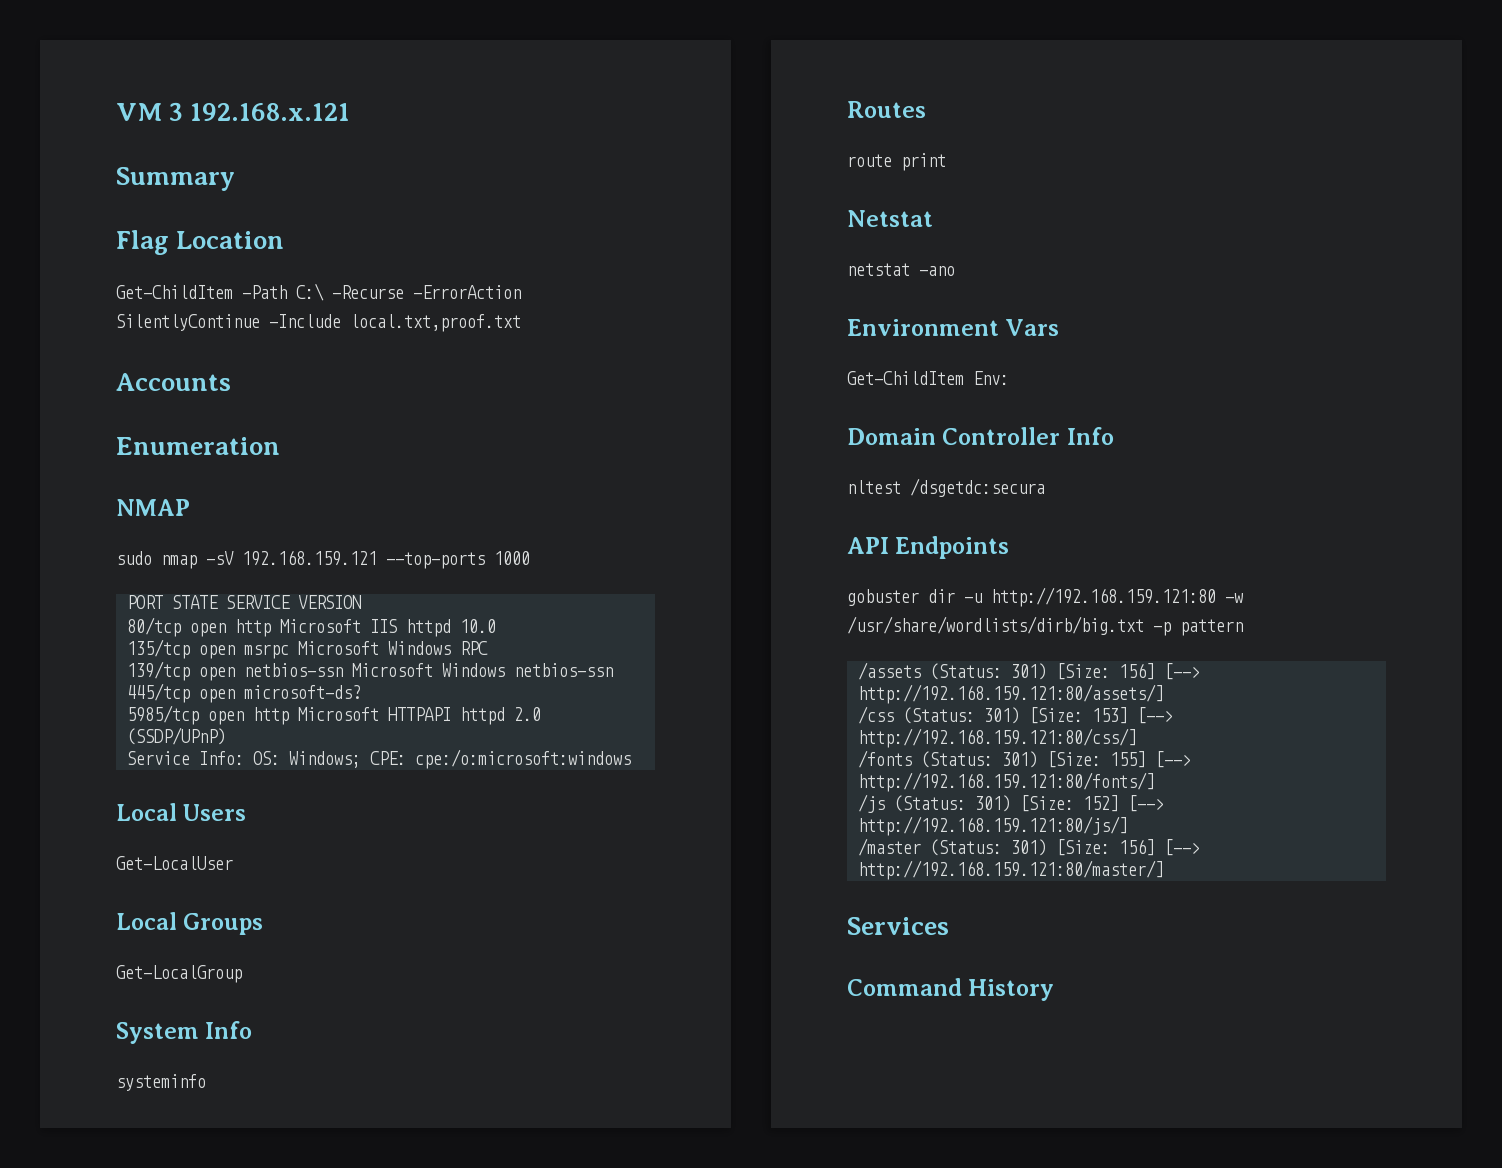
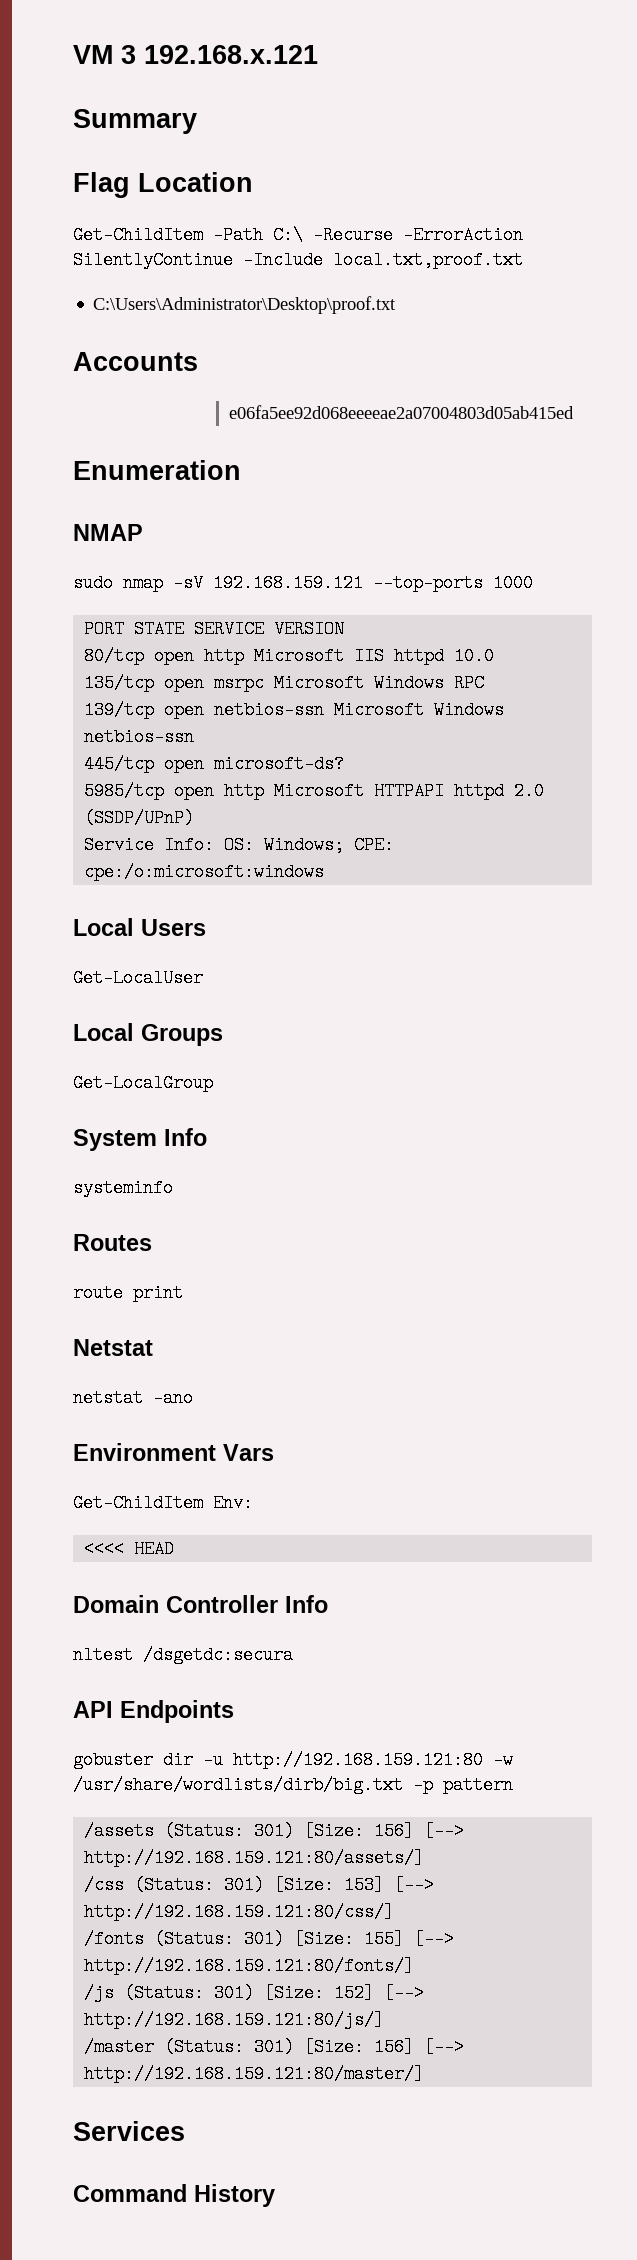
+ C:\Users\Administrator\Desktop\proof.txt
+ e06fa5ee92d068eeeeae2a07004803d05ab415ed
+ <<<< HEAD

